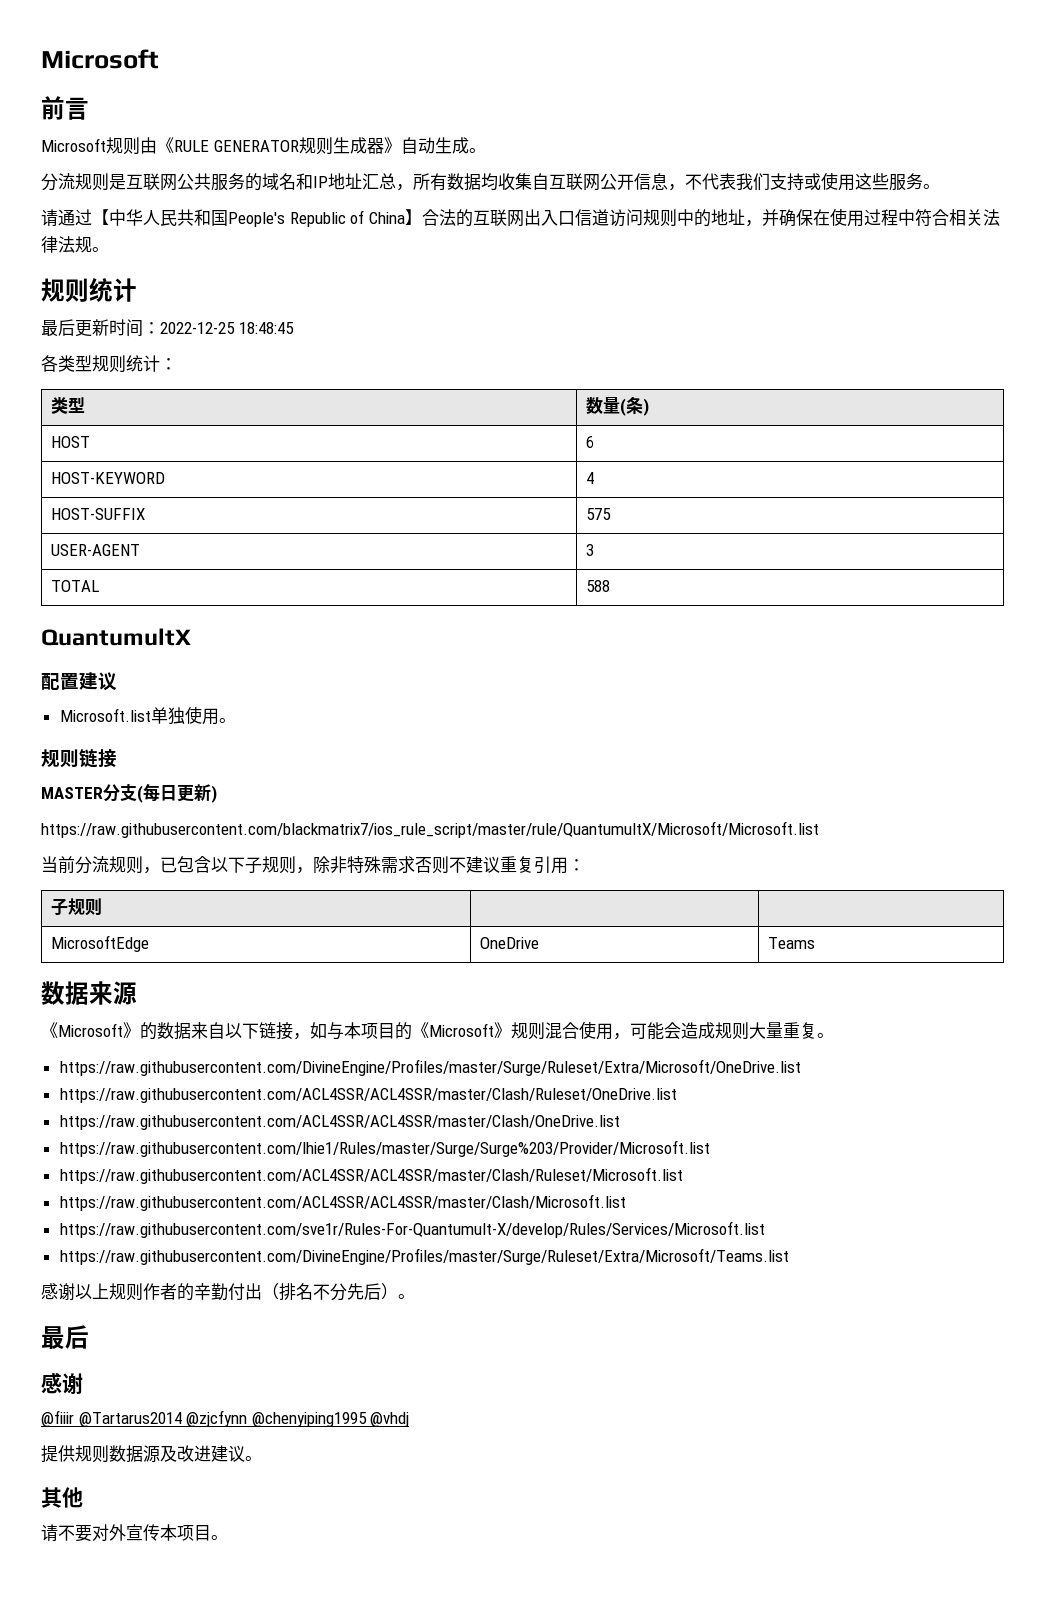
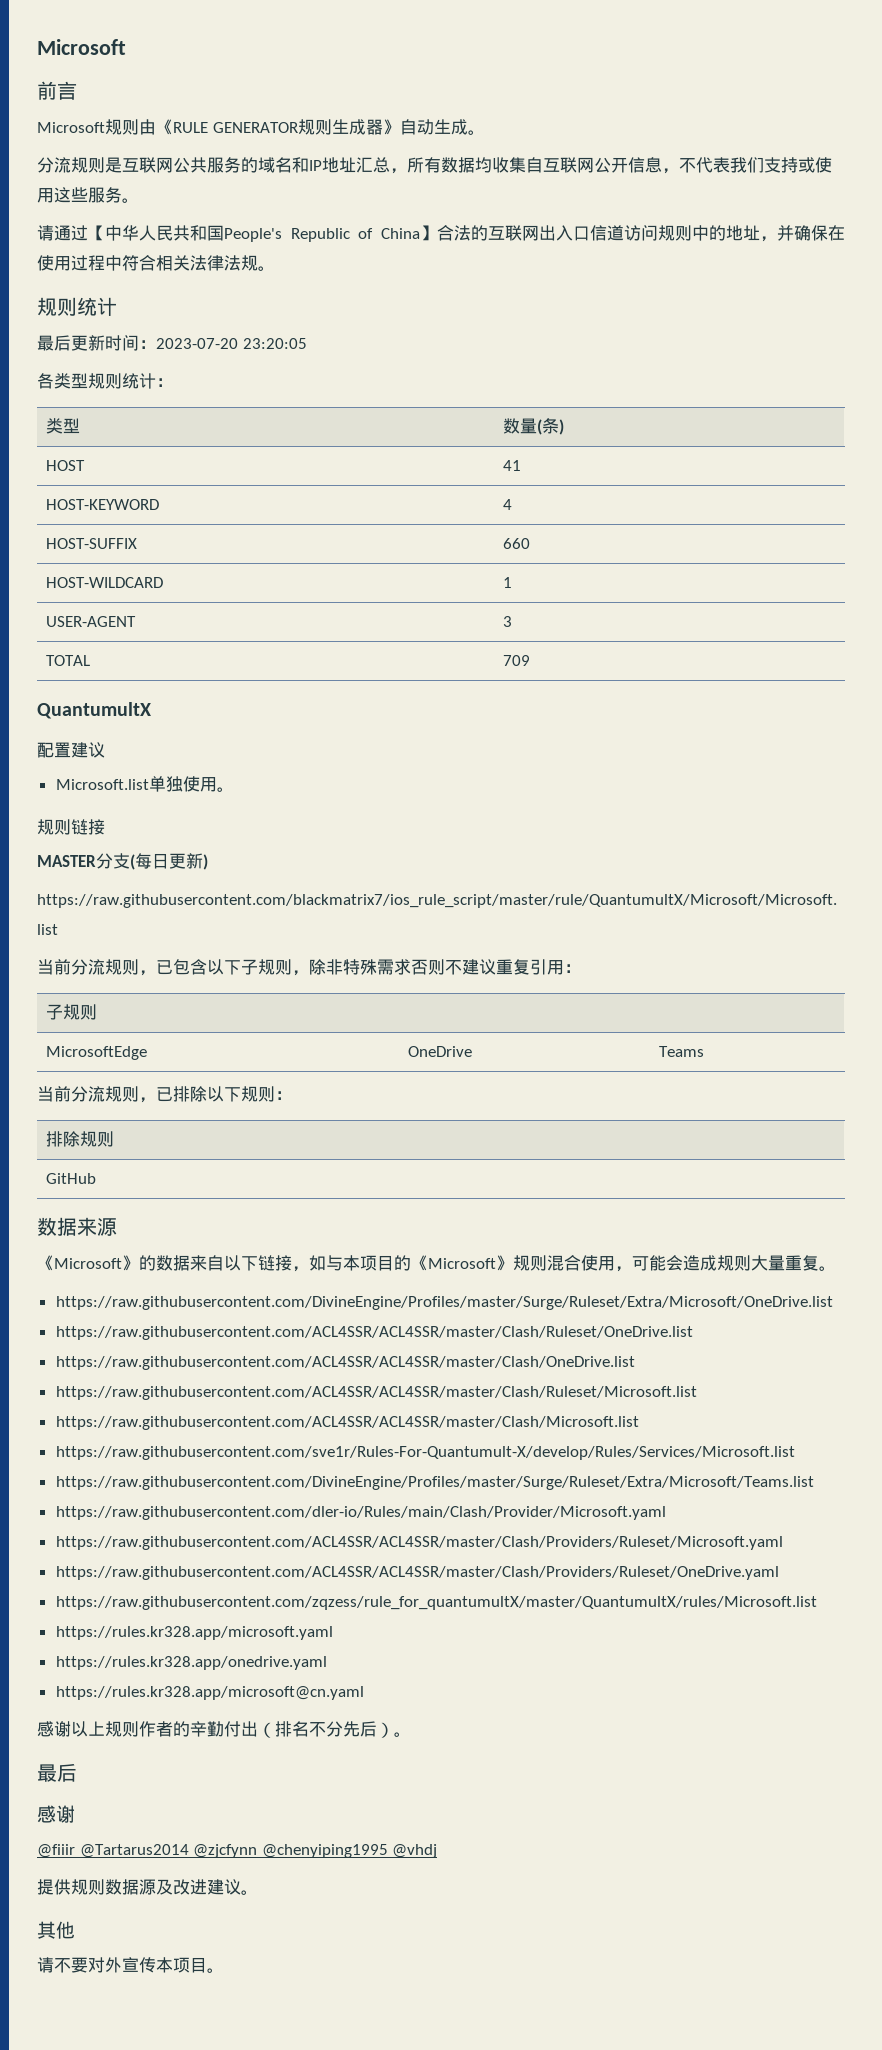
- 最后更新时间：2022-12-25 18:48:45
+ 最后更新时间：2023-07-20 23:20:05
- HOST | 6
+ HOST | 41
- HOST-SUFFIX | 575
+ HOST-SUFFIX | 660
+ HOST-WILDCARD | 1
- TOTAL | 588
+ TOTAL | 709
+ 当前分流规则，已排除以下规则：
+ 排除规则
+ GitHub
- https://raw.githubusercontent.com/lhie1/Rules/master/Surge/Surge%203/Provider/Microsoft.list
+ https://raw.githubusercontent.com/dler-io/Rules/main/Clash/Provider/Microsoft.yaml
+ https://raw.githubusercontent.com/ACL4SSR/ACL4SSR/master/Clash/Providers/Ruleset/Microsoft.yaml
+ https://raw.githubusercontent.com/ACL4SSR/ACL4SSR/master/Clash/Providers/Ruleset/OneDrive.yaml
+ https://raw.githubusercontent.com/zqzess/rule_for_quantumultX/master/QuantumultX/rules/Microsoft.list
+ https://rules.kr328.app/microsoft.yaml
+ https://rules.kr328.app/onedrive.yaml
+ https://rules.kr328.app/microsoft@cn.yaml

